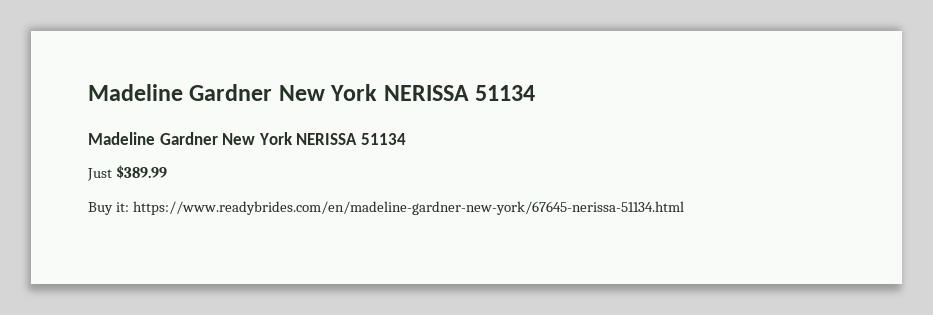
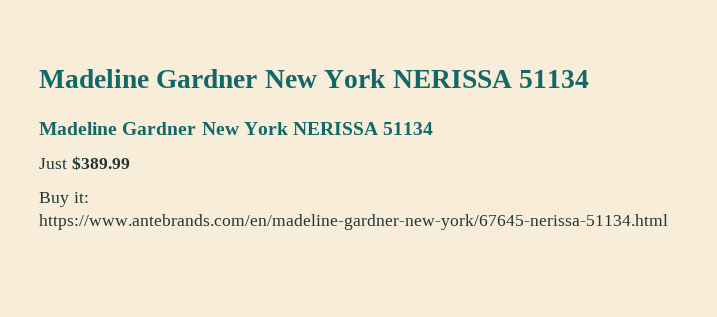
- Buy it: https://www.readybrides.com/en/madeline-gardner-new-york/67645-nerissa-51134.html
+ Buy it: https://www.antebrands.com/en/madeline-gardner-new-york/67645-nerissa-51134.html

